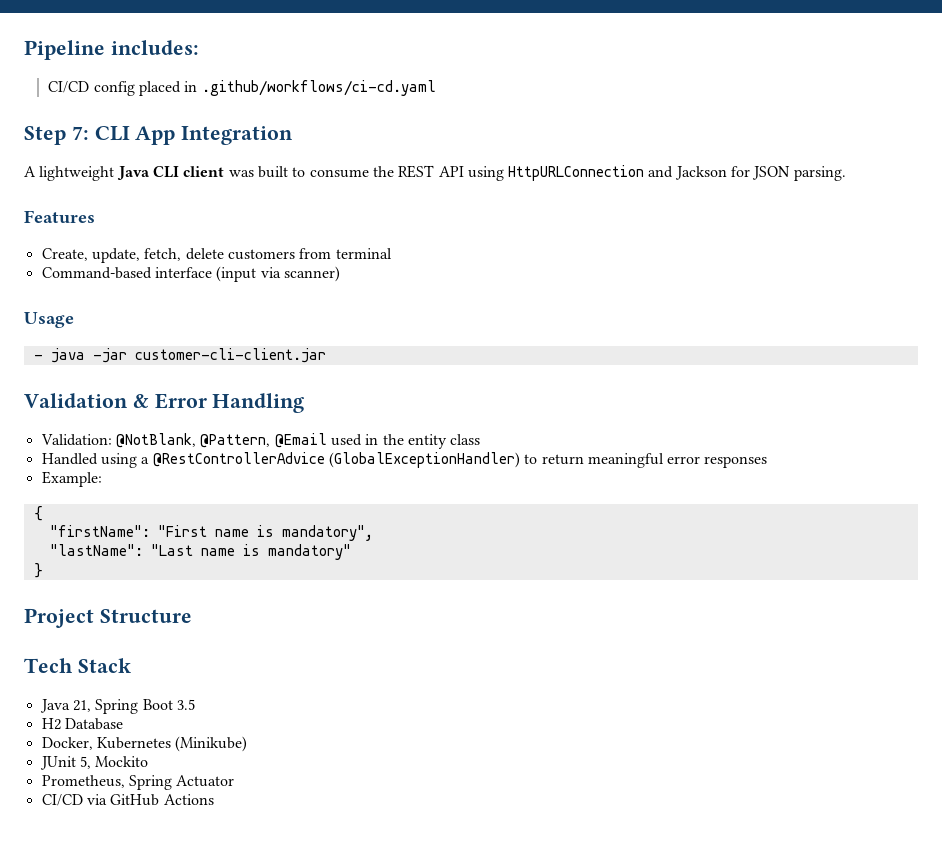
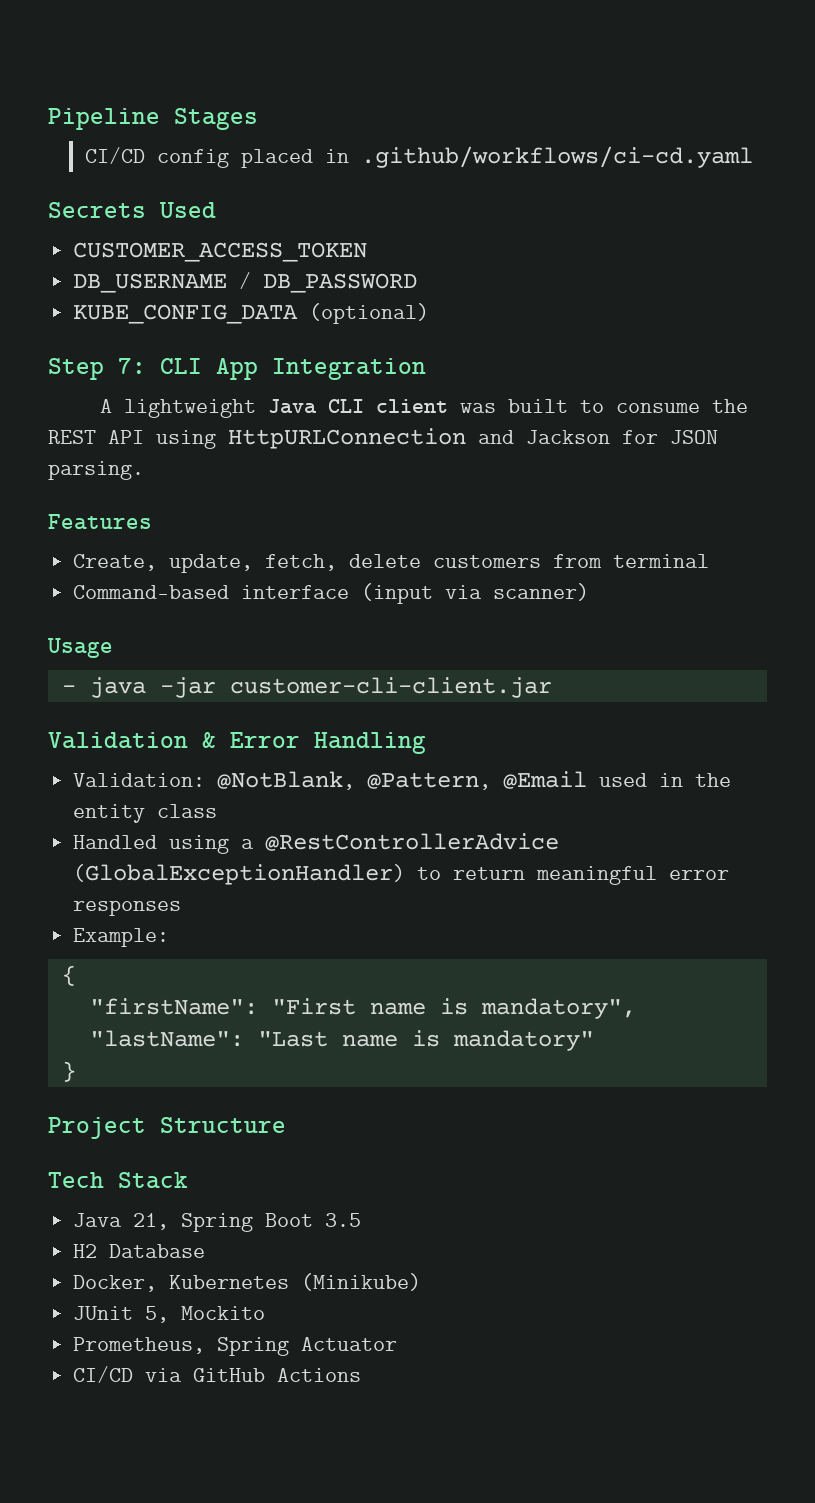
- Pipeline includes:
+ Pipeline Stages
+ Secrets Used
+ CUSTOMER_ACCESS_TOKEN
+ DB_USERNAME / DB_PASSWORD
+ KUBE_CONFIG_DATA (optional)

